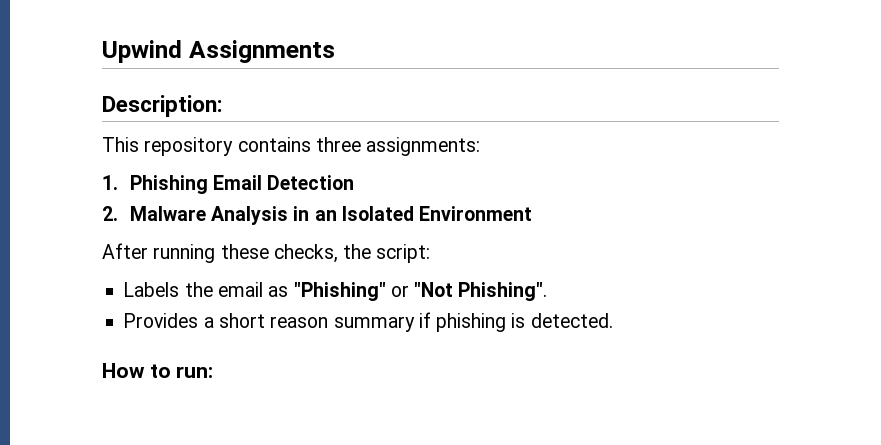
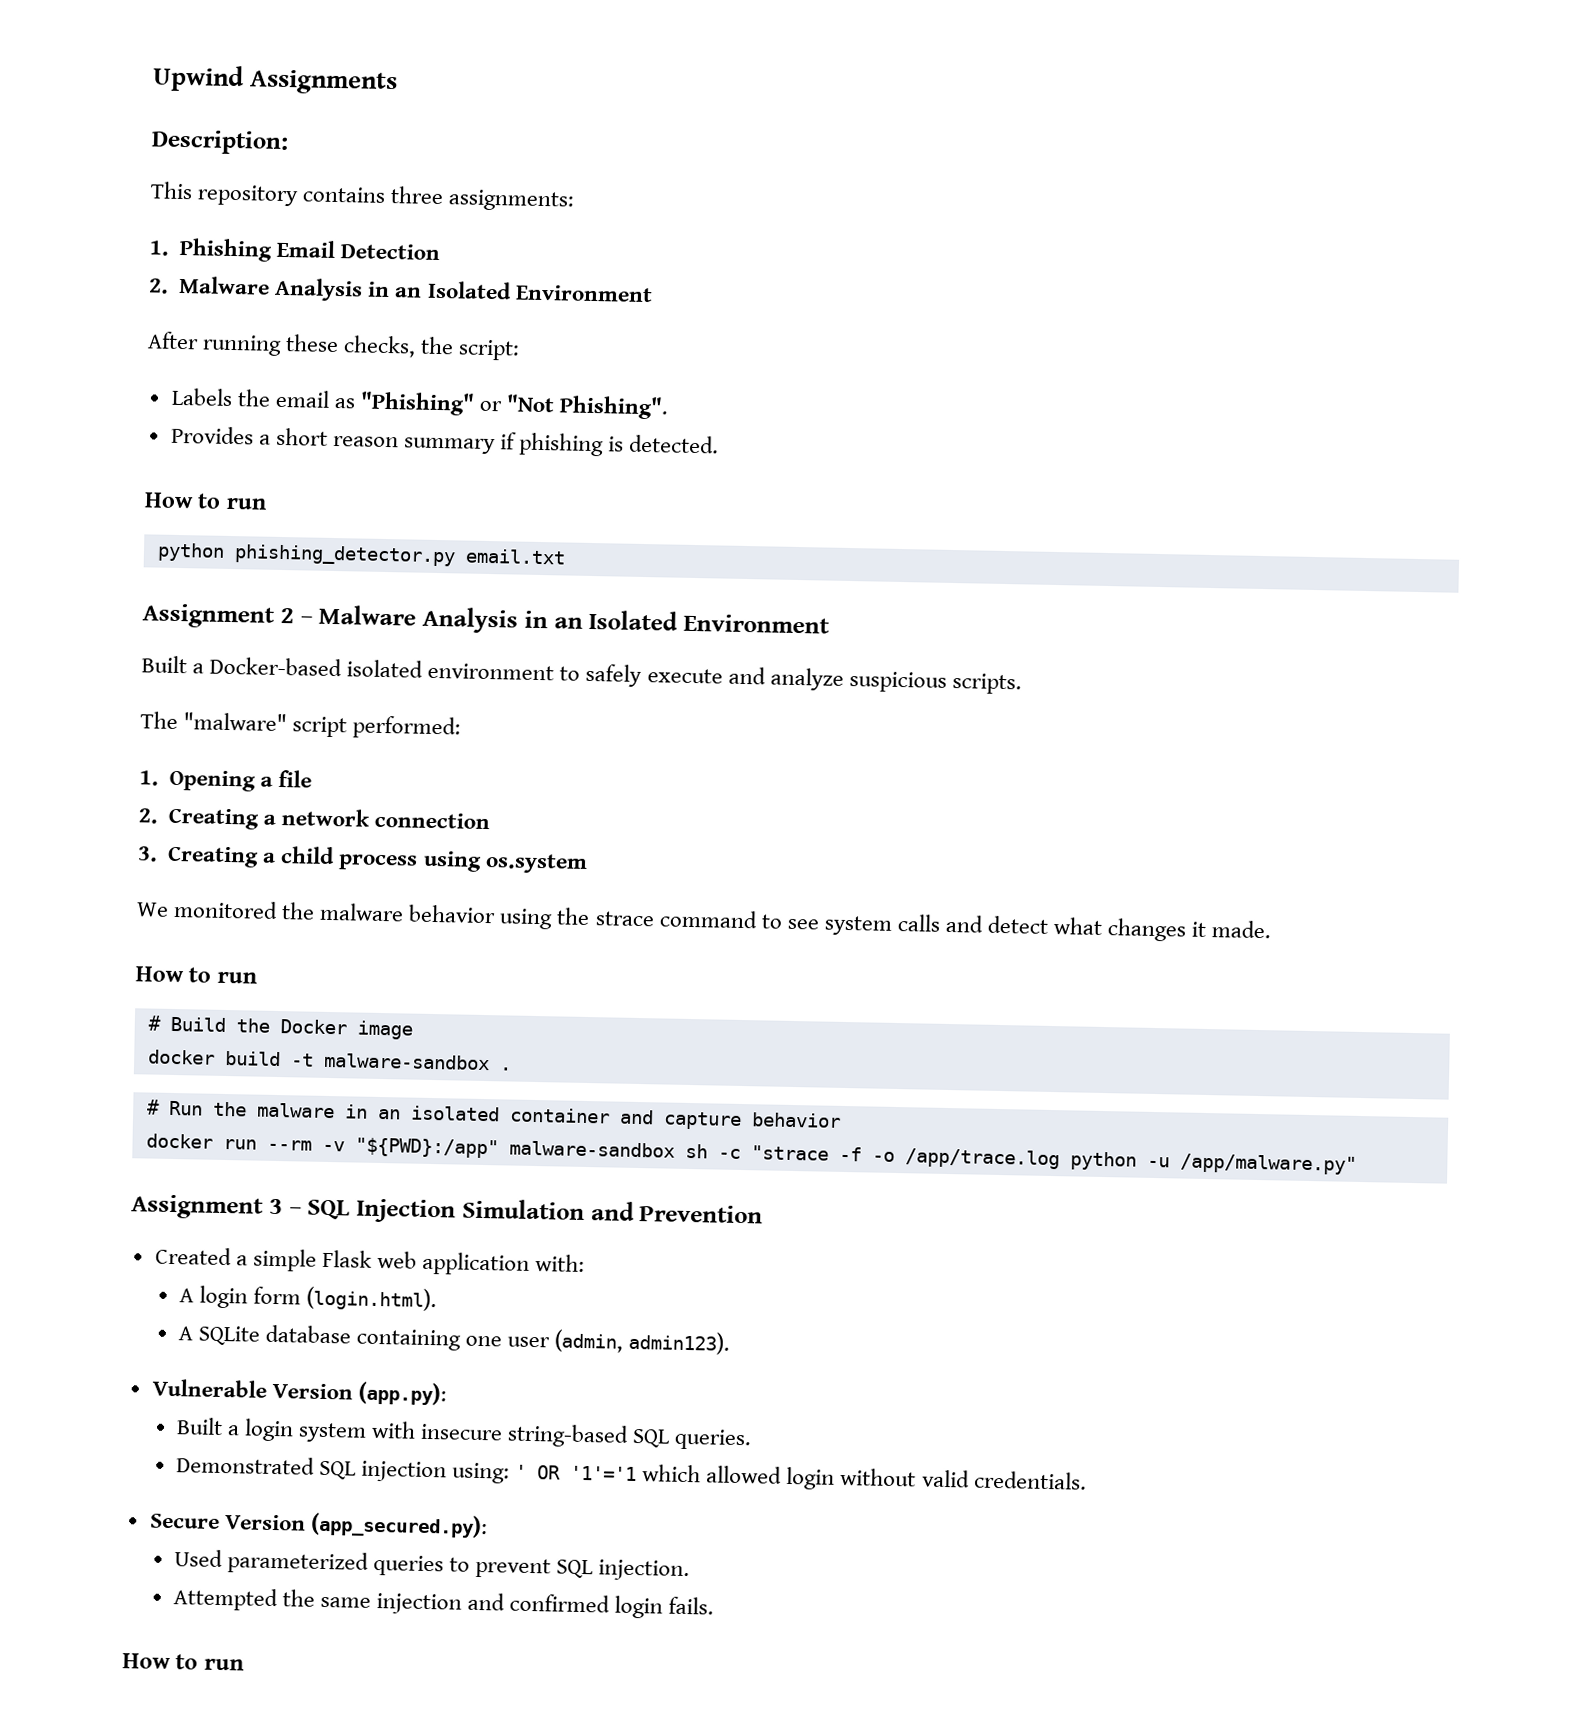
  Provides a short reason summary if phishing is detected.
- How to run:
+ How to run
+ python phishing_detector.py email.txt
+ Assignment 2 – Malware Analysis in an Isolated Environment
+ Built a Docker-based isolated environment to safely execute and analyze suspicious scripts.
+ The "malware" script performed:
+ 1. Opening a file
+ 2. Creating a network connection
+ 3. Creating a child process using os.system
+ We monitored the malware behavior using the strace command to see system calls and detect what changes it made.
+ How to run
+ # Build the Docker image
+ docker build -t malware-sandbox .
+ # Run the malware in an isolated container and capture behavior
+ docker run --rm -v "${PWD}:/app" malware-sandbox sh -c "strace -f -o /app/trace.log python -u /app/malware.py"
+ Assignment 3 – SQL Injection Simulation and Prevention
+ Created a simple Flask web application with:
+ A login form (login.html).
+ A SQLite database containing one user (admin, admin123).
+ Vulnerable Version (app.py):
+ Built a login system with insecure string-based SQL queries.
+ Demonstrated SQL injection using: ' OR '1'='1 which allowed login without valid credentials.
+ Secure Version (app_secured.py):
+ Used parameterized queries to prevent SQL injection.
+ Attempted the same injection and confirmed login fails.
+ How to run

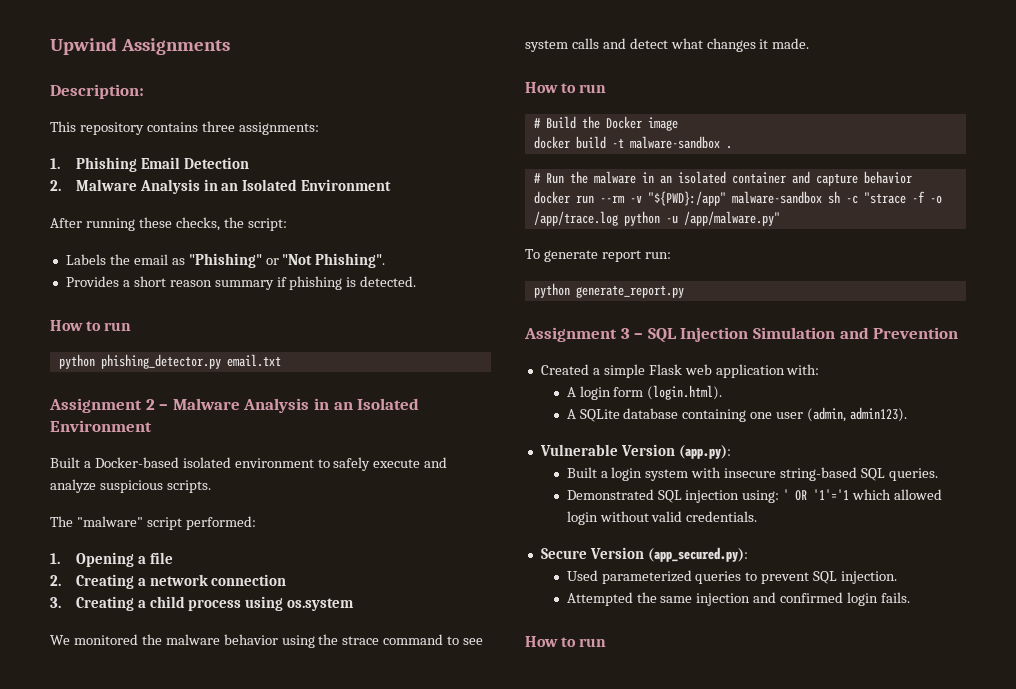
+ To generate report run:
+ python generate_report.py

